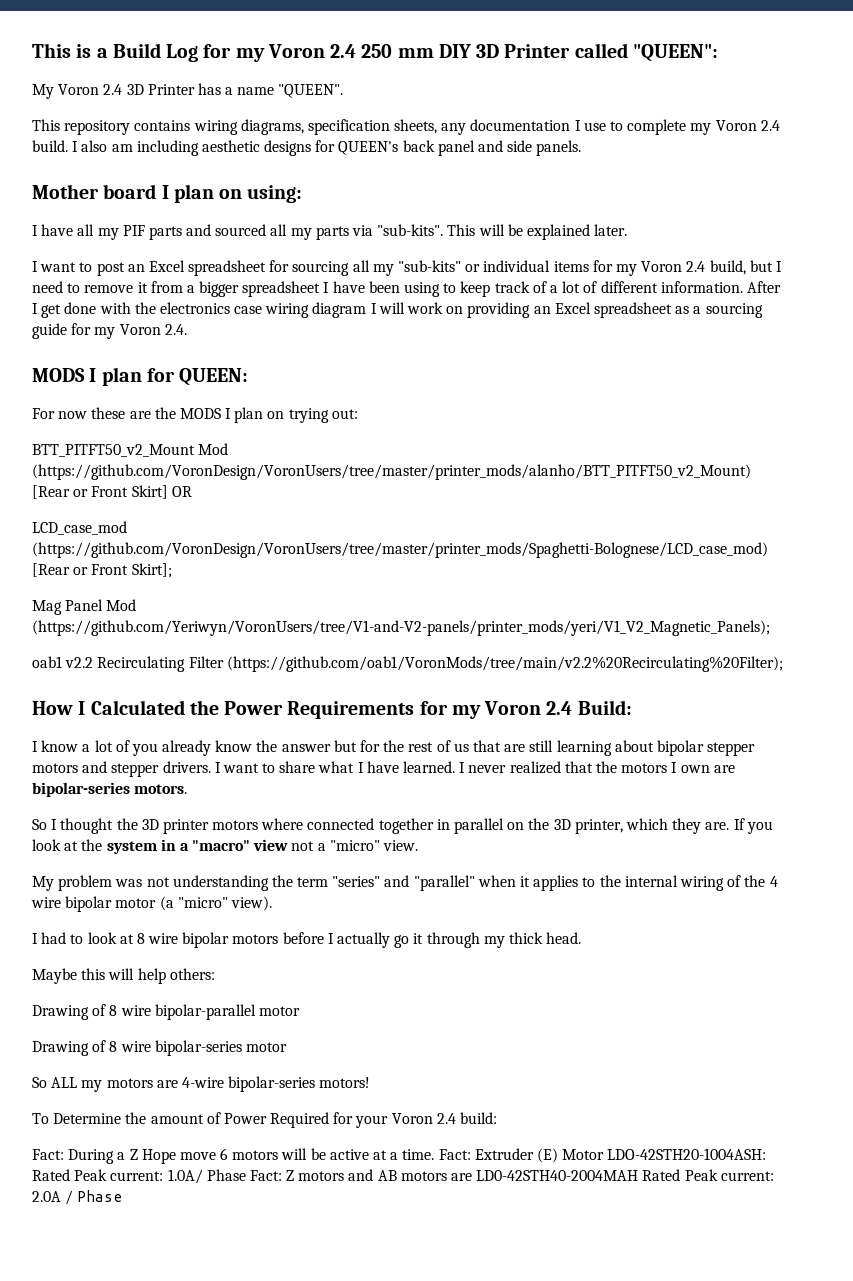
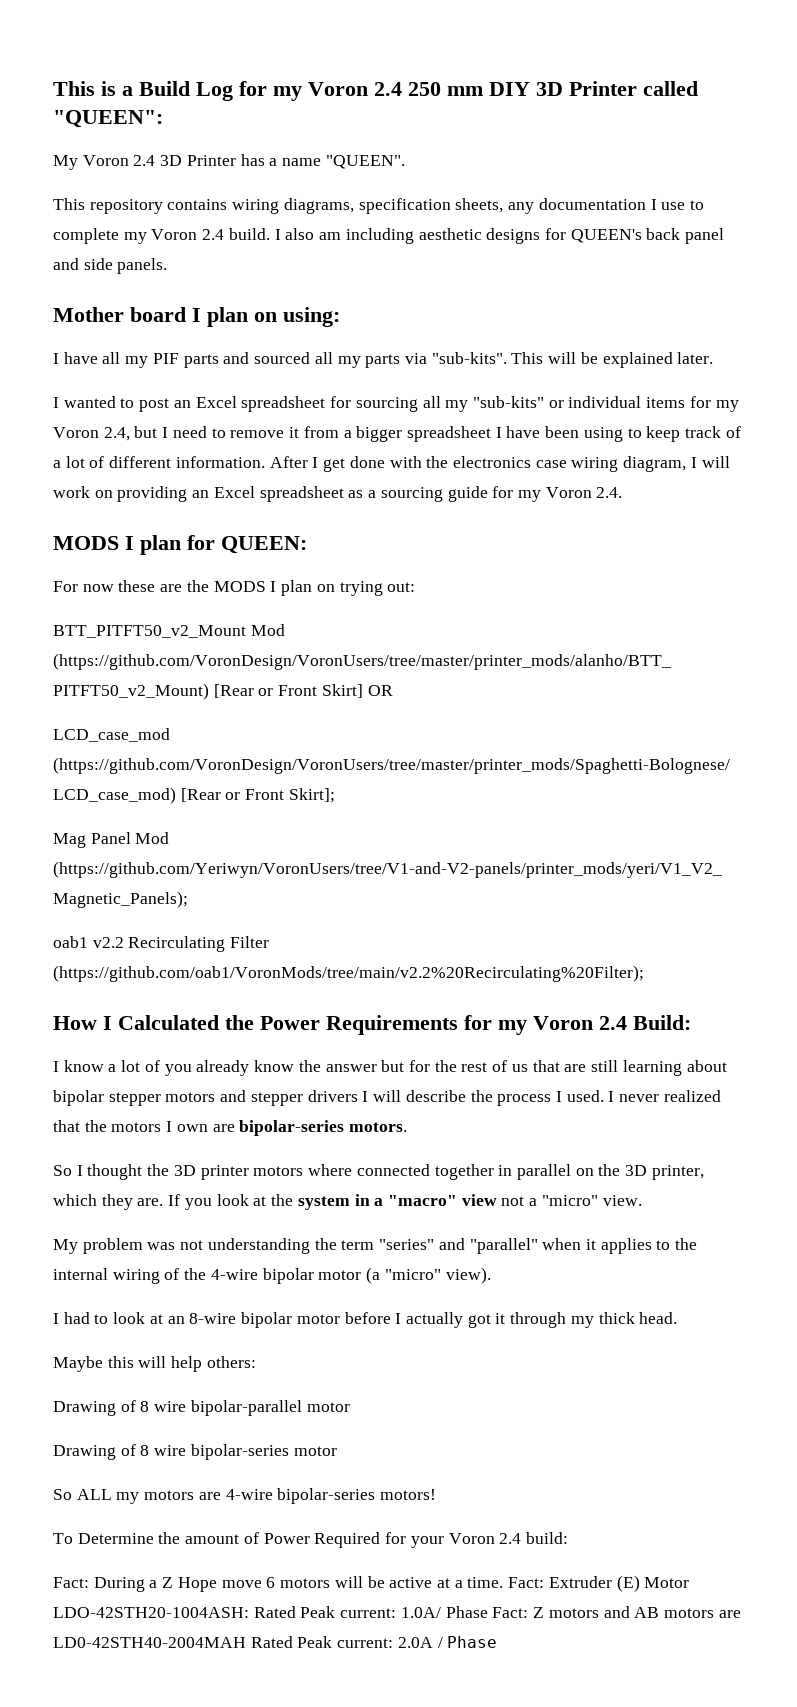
- I want to post an Excel spreadsheet for sourcing all my "sub-kits" or individual items for my Voron 2.4 build, but I need to remove it from a bigger spreadsheet I have been using to keep track of a lot of different information.
+ I wanted to post an Excel spreadsheet for sourcing all my "sub-kits" or individual items for my Voron 2.4, but I need to remove it from a bigger spreadsheet I have been using to keep track of a lot of different information.
- After I get done with the electronics case wiring diagram I will work on providing an Excel spreadsheet as a sourcing guide for my Voron 2.4.
+ After I get done with the electronics case wiring diagram, I will work on providing an Excel spreadsheet as a sourcing guide for my Voron 2.4.
- I know a lot of you already know the answer but for the rest of us that are still learning about bipolar stepper motors and stepper drivers. I want to share what I have learned.
+ I know a lot of you already know the answer but for the rest of us that are still learning about bipolar stepper motors and stepper drivers I will describe the process I used.
- My problem was not understanding the term "series" and "parallel" when it applies to the internal wiring of the 4 wire bipolar motor (a "micro" view).
+ My problem was not understanding the term "series" and "parallel" when it applies to the internal wiring of the 4-wire bipolar motor (a "micro" view).
- I had to look at 8 wire bipolar motors before I actually go it through my thick head.
+ I had to look at an 8-wire bipolar motor before I actually got it through my thick head.

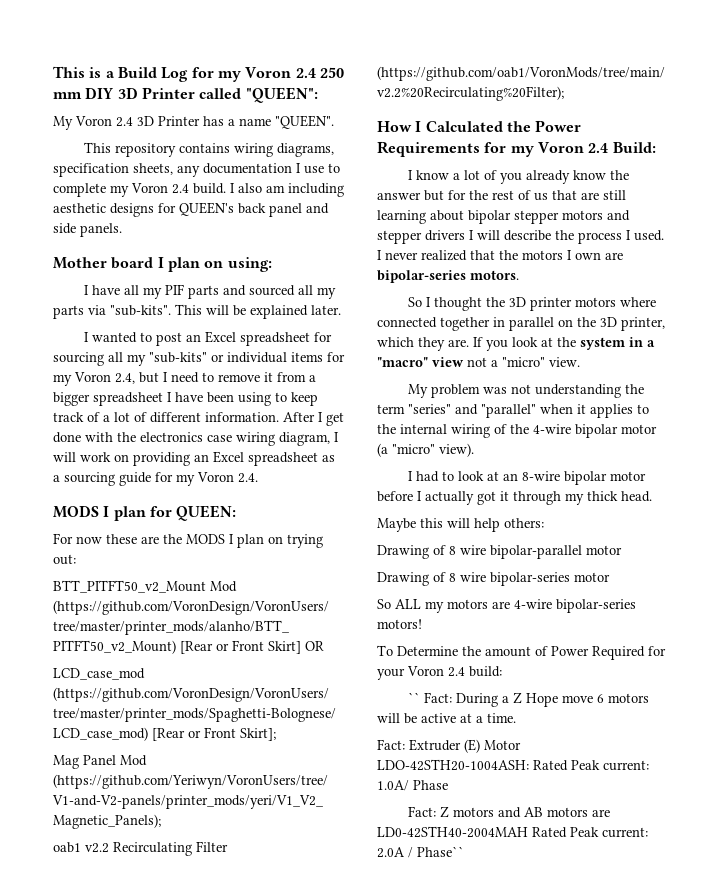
- Fact: During a Z Hope move 6 motors will be active at a time. Fact: Extruder (E) Motor LDO-42STH20-1004ASH: Rated Peak current: 1.0A/ Phase Fact: Z motors and AB motors are LD0-42STH40-2004MAH Rated Peak current: 2.0A / Phase
+ `` Fact: During a Z Hope move 6 motors will be active at a time.
+ Fact: Extruder (E) Motor LDO-42STH20-1004ASH: Rated Peak current: 1.0A/ Phase
+ Fact: Z motors and AB motors are LD0-42STH40-2004MAH Rated Peak current: 2.0A / Phase``

